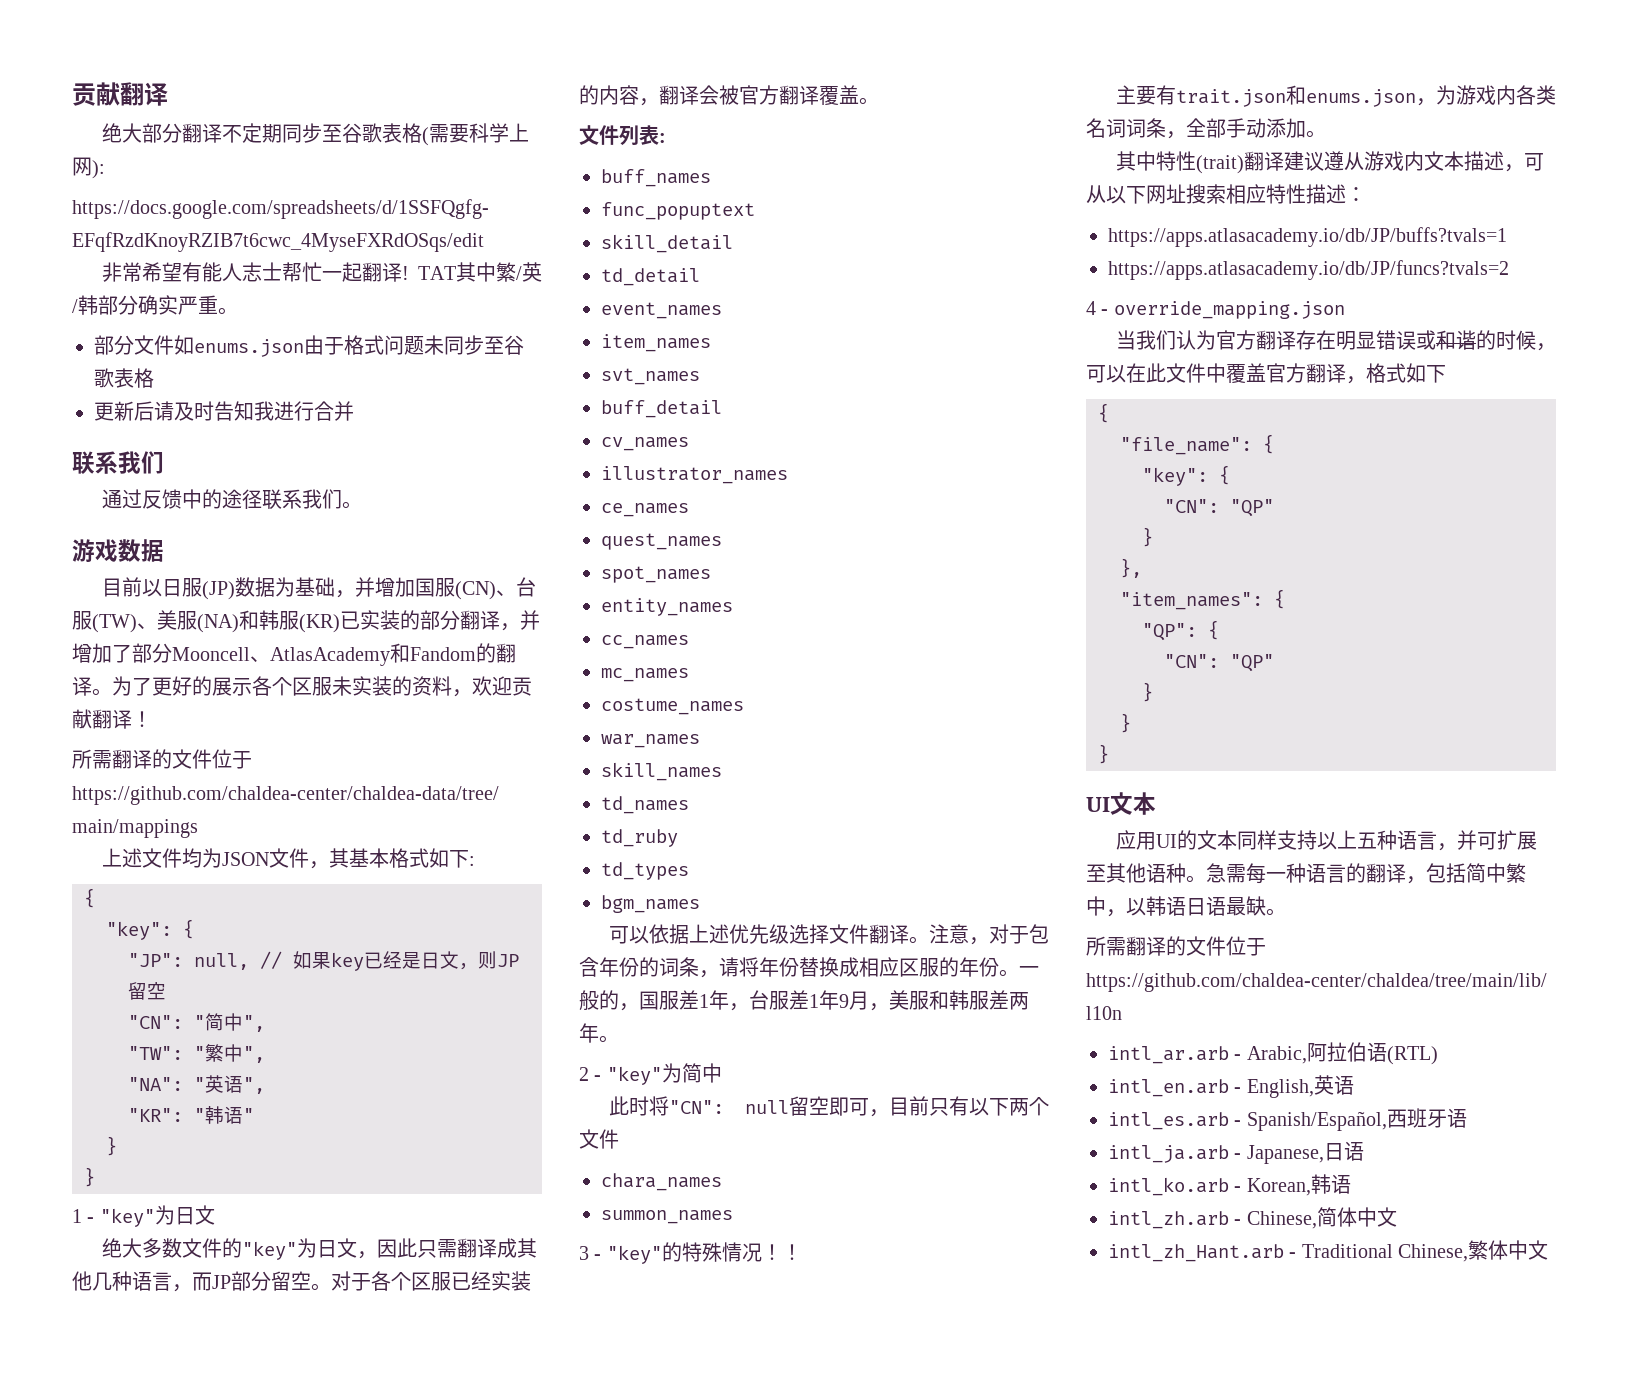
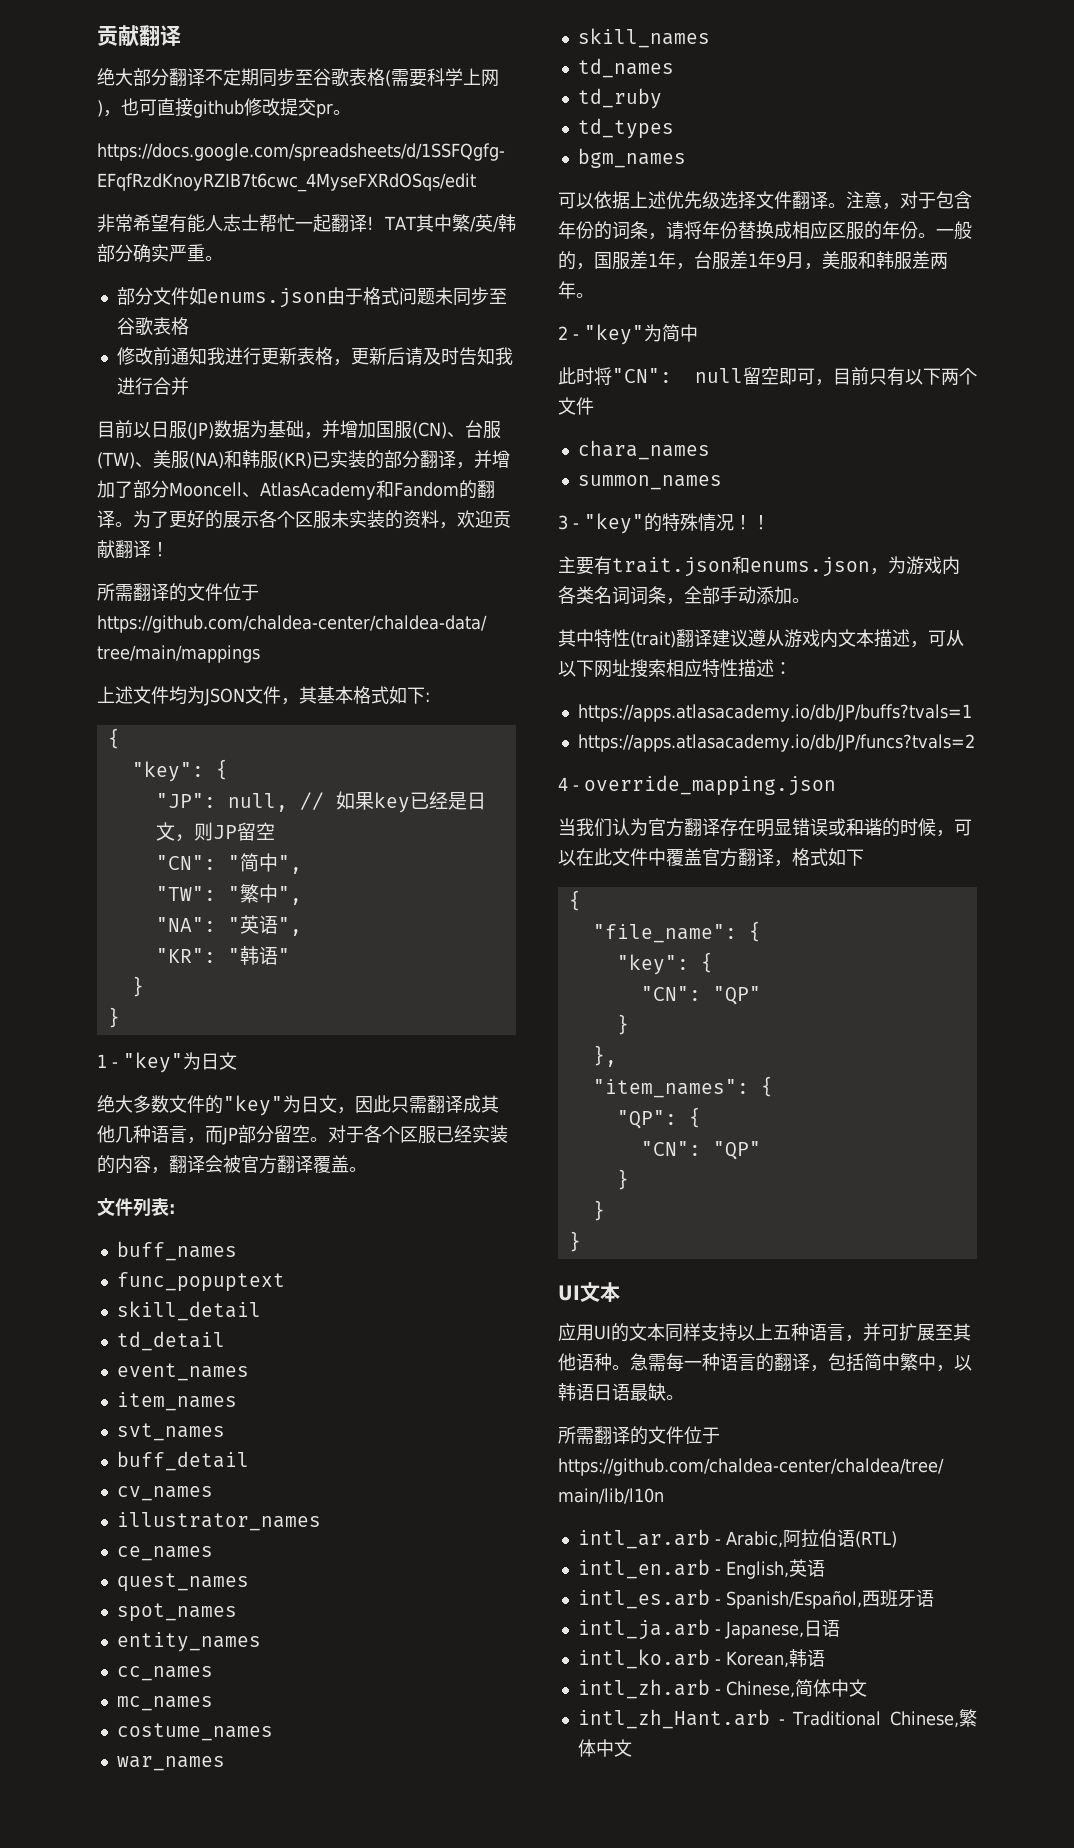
- 绝大部分翻译不定期同步至谷歌表格(需要科学上网):
+ 绝大部分翻译不定期同步至谷歌表格(需要科学上网)，也可直接github修改提交pr。
- 更新后请及时告知我进行合并
- 联系我们
- 通过反馈中的途径联系我们。
- 游戏数据
+ 修改前通知我进行更新表格，更新后请及时告知我进行合并

